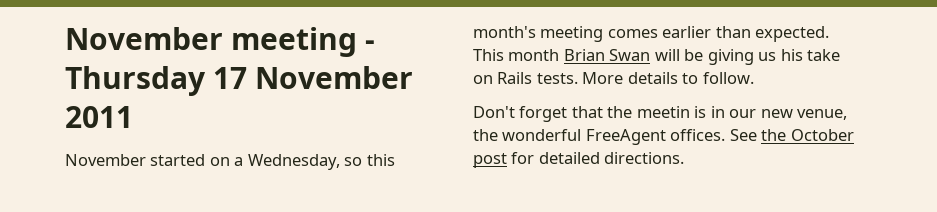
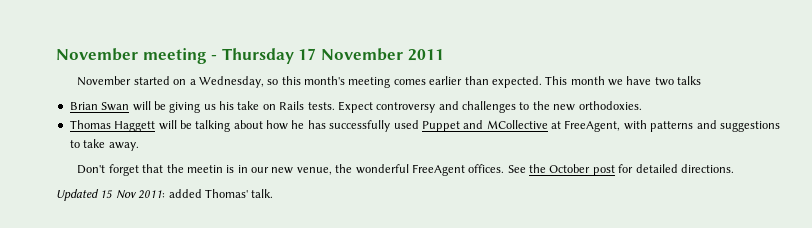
- This month Brian Swan will be giving us his take on Rails tests.
+ This month we have two talks
+ Brian Swan will be giving us his take on Rails tests.
- More details to follow.
+ Expect controversy and challenges to the new orthodoxies.
+ Thomas Haggett will be talking about how he has successfully used Puppet and MCollective at FreeAgent, with patterns and suggestions to take away.
+ Updated 15 Nov 2011: added Thomas' talk.

